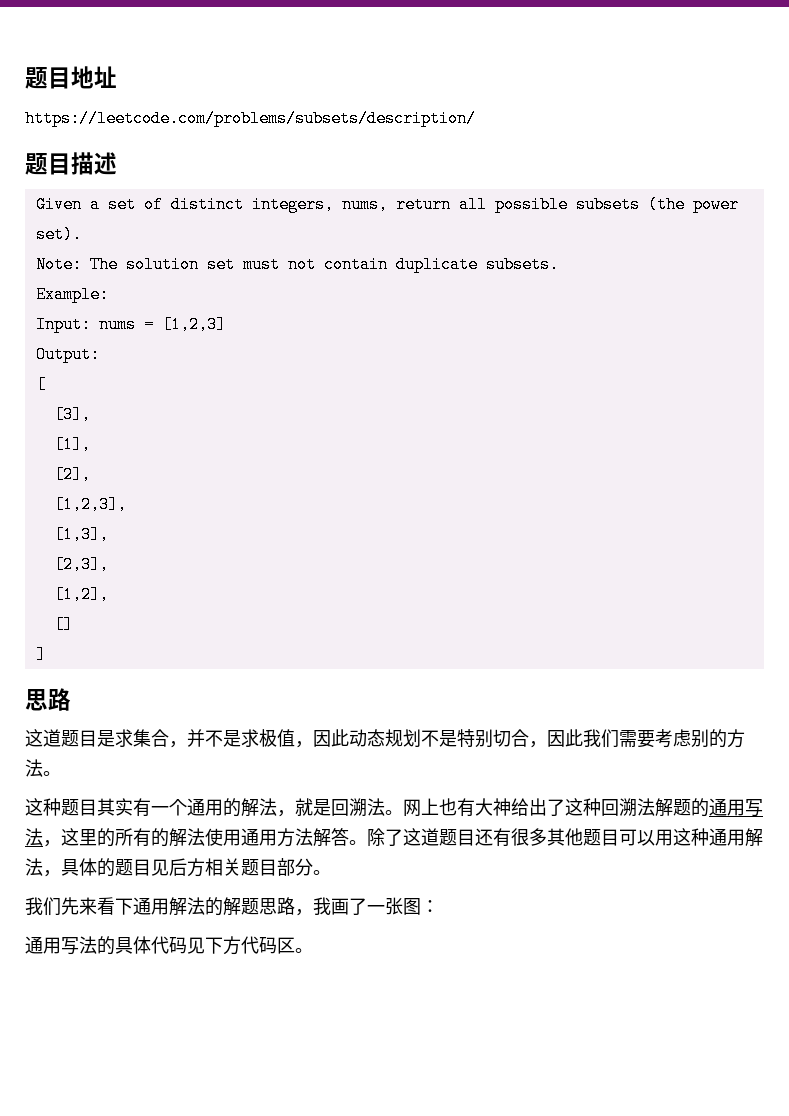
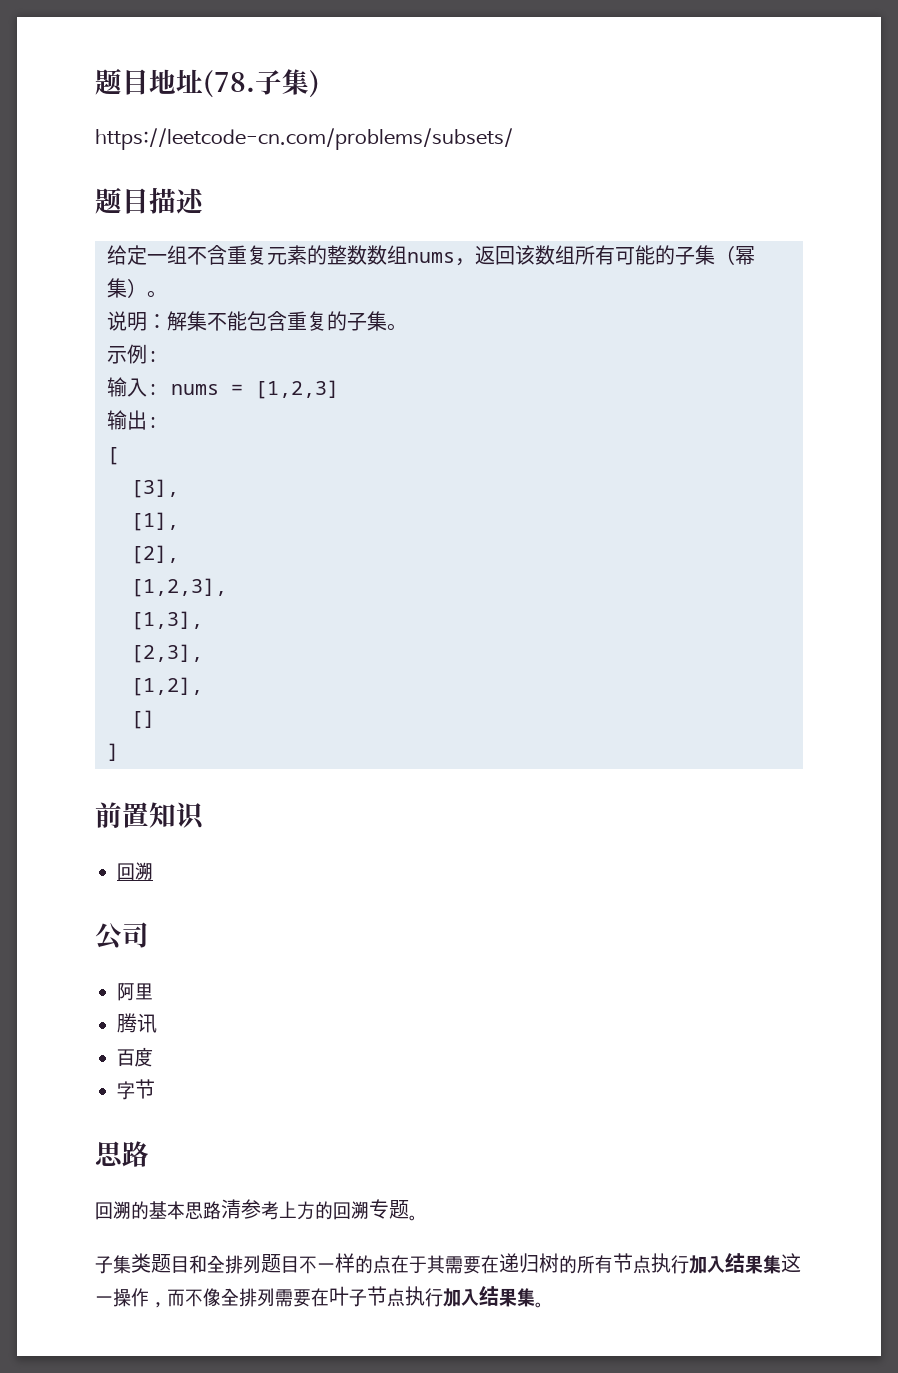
- 题目地址
- https://leetcode.com/problems/subsets/description/
+ 题目地址(78.子集)
+ https://leetcode-cn.com/problems/subsets/
  题目描述
- Given a set of distinct integers, nums, return all possible subsets (the power set).
- Note: The solution set must not contain duplicate subsets.
- Example:
- Input: nums = [1,2,3]
+ 给定一组不含重复元素的整数数组nums，返回该数组所有可能的子集（幂集）。
+ 说明：解集不能包含重复的子集。
+ 示例:
+ 输入: nums = [1,2,3]
- Output:
+ 输出:
  ]
+ 前置知识
+ 回溯
+ 公司
+ 阿里
+ 腾讯
+ 百度
+ 字节
  思路
- 这道题目是求集合，并不是求极值，因此动态规划不是特别切合，因此我们需要考虑别的方法。
- 这种题目其实有一个通用的解法，就是回溯法。网上也有大神给出了这种回溯法解题的通用写法，这里的所有的解法使用通用方法解答。除了这道题目还有很多其他题目可以用这种通用解法，具体的题目见后方相关题目部分。
- 我们先来看下通用解法的解题思路，我画了一张图：
- 通用写法的具体代码见下方代码区。
+ 回溯的基本思路清参考上方的回溯专题。
+ 子集类题目和全排列题目不一样的点在于其需要在递归树的所有节点执行加入结果集这一操作，而不像全排列需要在叶子节点执行加入结果集。

